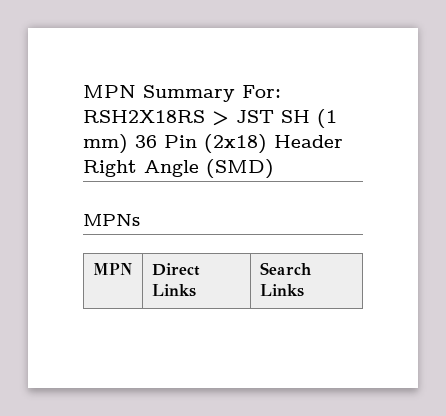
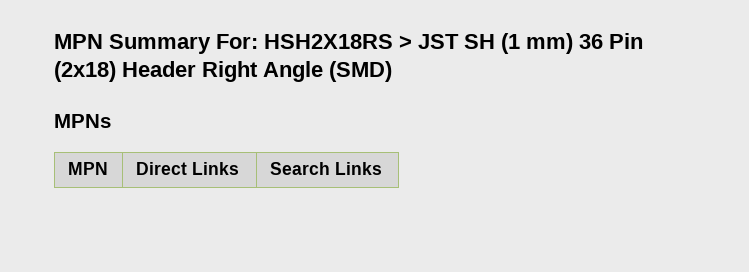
- MPN Summary For: RSH2X18RS > JST SH (1 mm) 36 Pin (2x18) Header Right Angle (SMD)
+ MPN Summary For: HSH2X18RS > JST SH (1 mm) 36 Pin (2x18) Header Right Angle (SMD)

